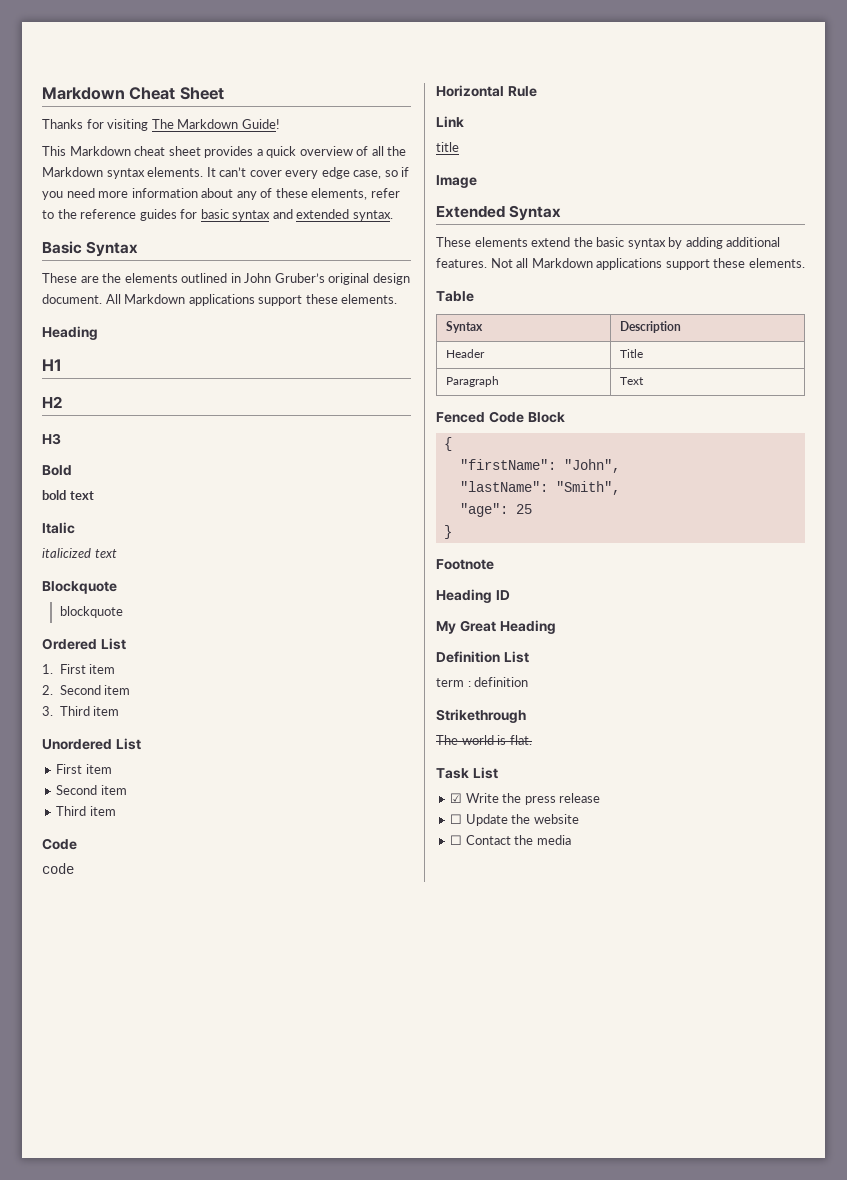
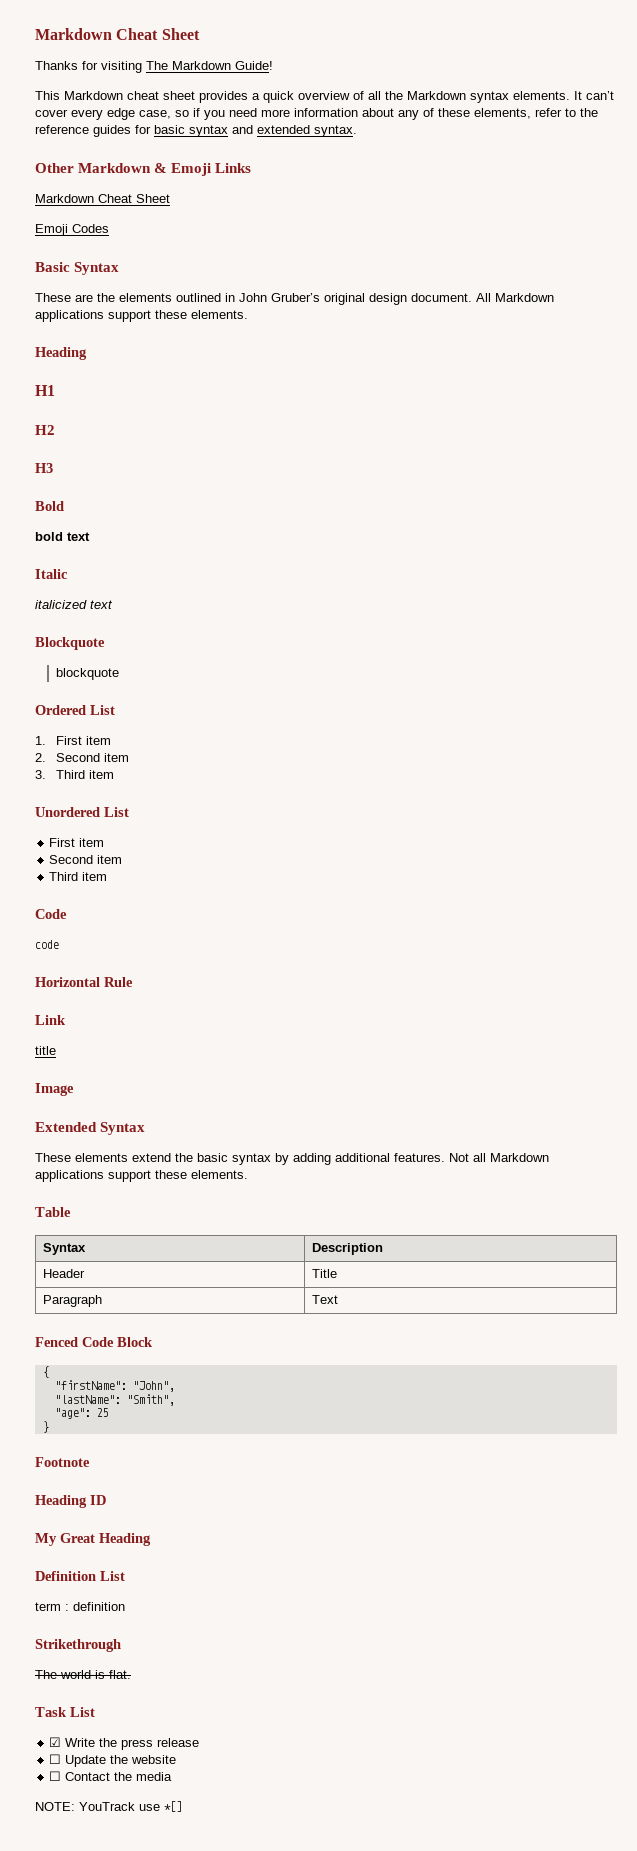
+ Other Markdown & Emoji Links
+ Markdown Cheat Sheet
+ Emoji Codes
+ NOTE: YouTrack use *[]

